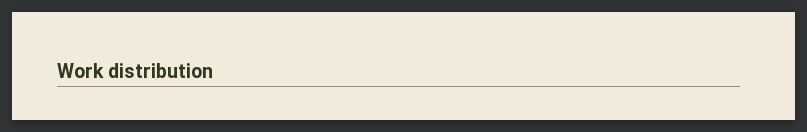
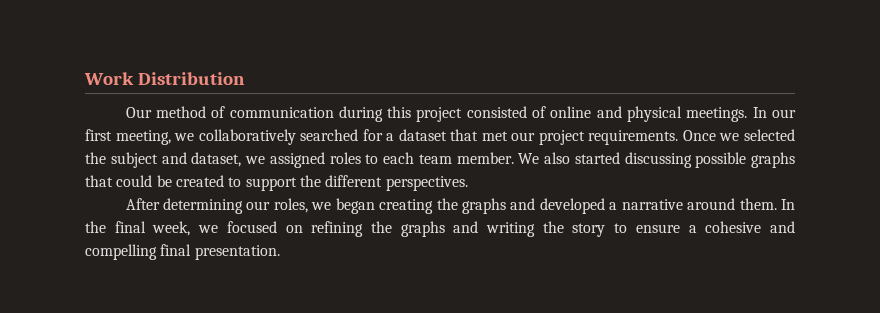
- Work distribution
+ Work Distribution
+ Our method of communication during this project consisted of online and physical meetings. In our first meeting, we collaboratively searched for a dataset that met our project requirements. Once we selected the subject and dataset, we assigned roles to each team member. We also started discussing possible graphs that could be created to support the different perspectives.
+ After determining our roles, we began creating the graphs and developed a narrative around them. In the final week, we focused on refining the graphs and writing the story to ensure a cohesive and compelling final presentation.

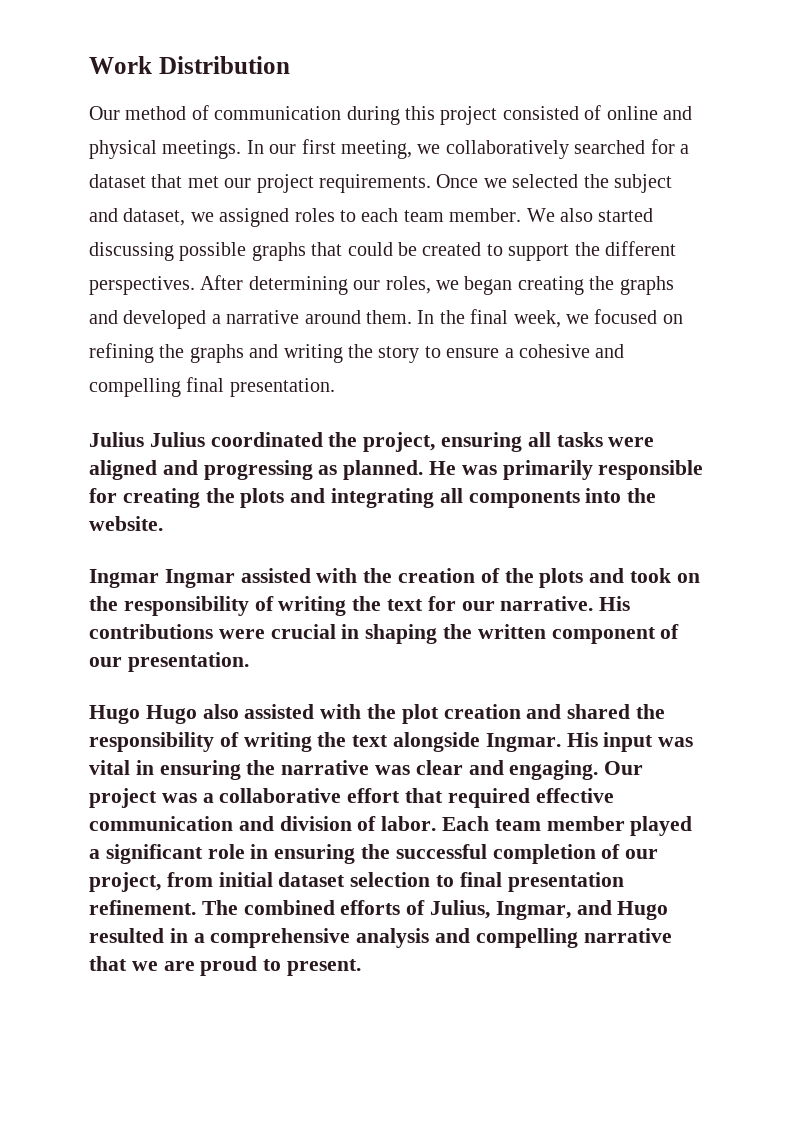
- We also started discussing possible graphs that could be created to support the different perspectives.
- After determining our roles, we began creating the graphs and developed a narrative around them.
+ We also started discussing possible graphs that could be created to support the different perspectives. After determining our roles, we began creating the graphs and developed a narrative around them.
+ Julius Julius coordinated the project, ensuring all tasks were aligned and progressing as planned. He was primarily responsible for creating the plots and integrating all components into the website.
+ Ingmar Ingmar assisted with the creation of the plots and took on the responsibility of writing the text for our narrative. His contributions were crucial in shaping the written component of our presentation.
+ Hugo Hugo also assisted with the plot creation and shared the responsibility of writing the text alongside Ingmar. His input was vital in ensuring the narrative was clear and engaging. Our project was a collaborative effort that required effective communication and division of labor. Each team member played a significant role in ensuring the successful completion of our project, from initial dataset selection to final presentation refinement. The combined efforts of Julius, Ingmar, and Hugo resulted in a comprehensive analysis and compelling narrative that we are proud to present.

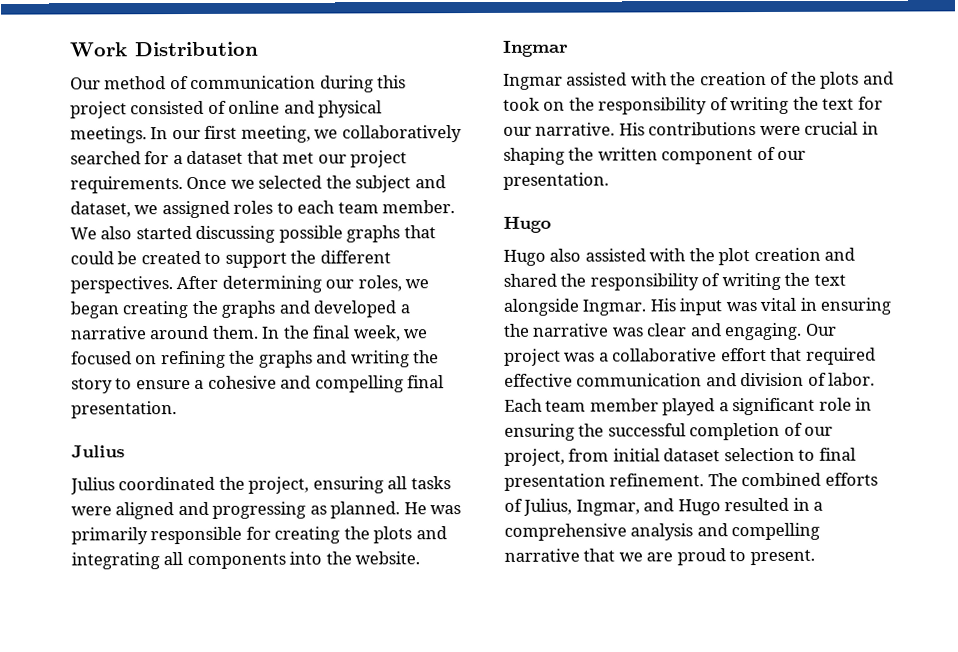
  In the final week, we focused on refining the graphs and writing the story to ensure a cohesive and compelling final presentation.
- Julius Julius coordinated the project, ensuring all tasks were aligned and progressing as planned.
+ Julius
+ Julius coordinated the project, ensuring all tasks were aligned and progressing as planned.
  He was primarily responsible for creating the plots and integrating all components into the website.
- Ingmar Ingmar assisted with the creation of the plots and took on the responsibility of writing the text for our narrative.
+ Ingmar
+ Ingmar assisted with the creation of the plots and took on the responsibility of writing the text for our narrative.
  His contributions were crucial in shaping the written component of our presentation.
- Hugo Hugo also assisted with the plot creation and shared the responsibility of writing the text alongside Ingmar.
+ Hugo
+ Hugo also assisted with the plot creation and shared the responsibility of writing the text alongside Ingmar.

